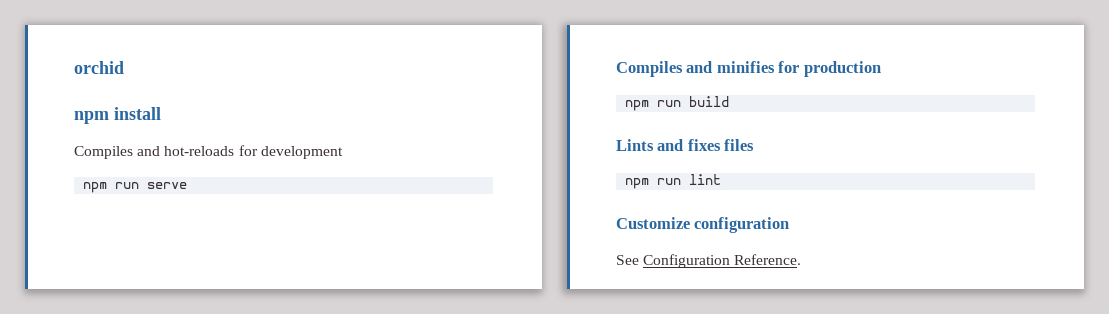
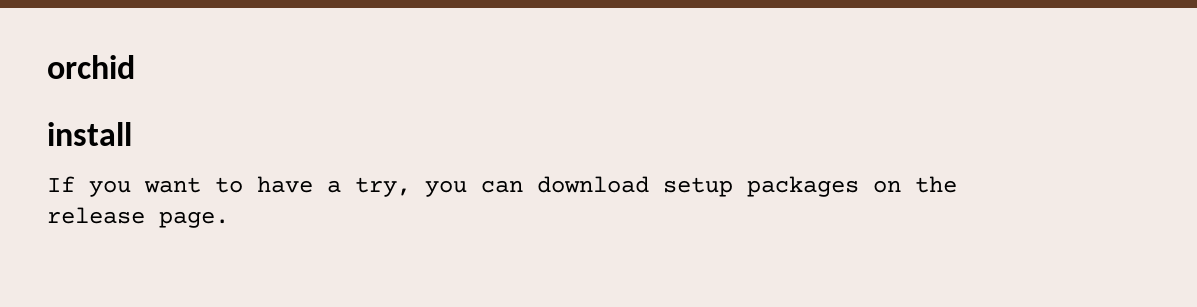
- npm install
+ install
- Compiles and hot-reloads for development
- npm run serve
- Compiles and minifies for production
- npm run build
- Lints and fixes files
- npm run lint
- Customize configuration
- See Configuration Reference.
+ If you want to have a try, you can download setup packages on the release page.

